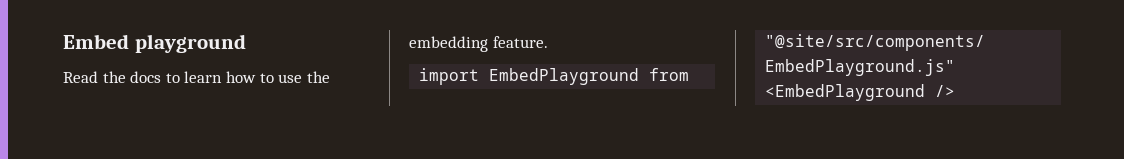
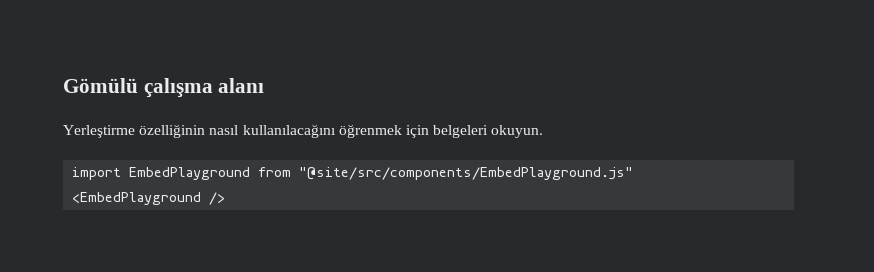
- Embed playground
- Read the docs to learn how to use the embedding feature.
+ Gömülü çalışma alanı
+ Yerleştirme özelliğinin nasıl kullanılacağını öğrenmek için belgeleri okuyun.

